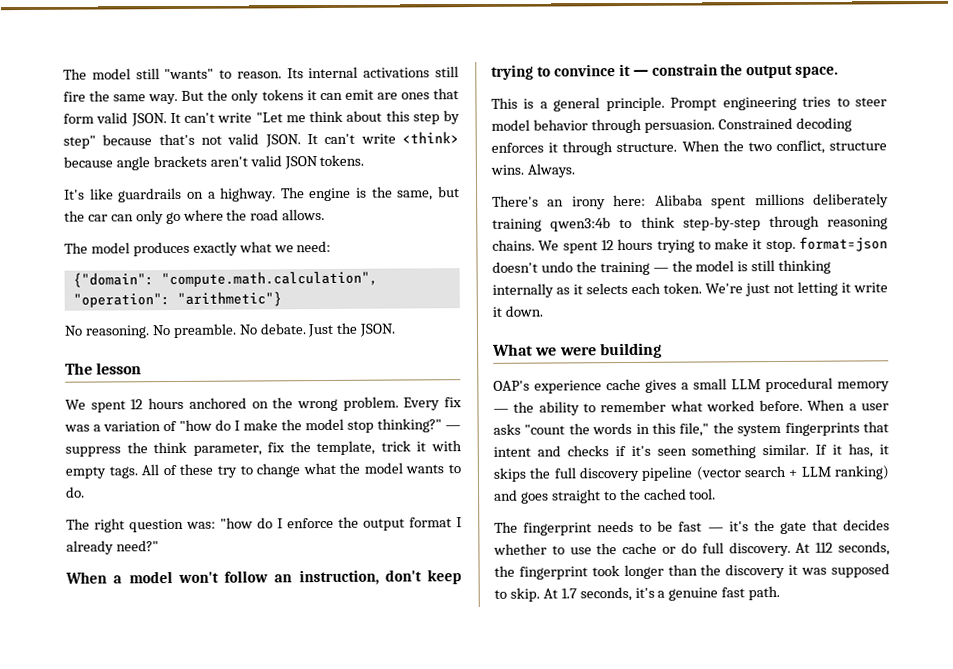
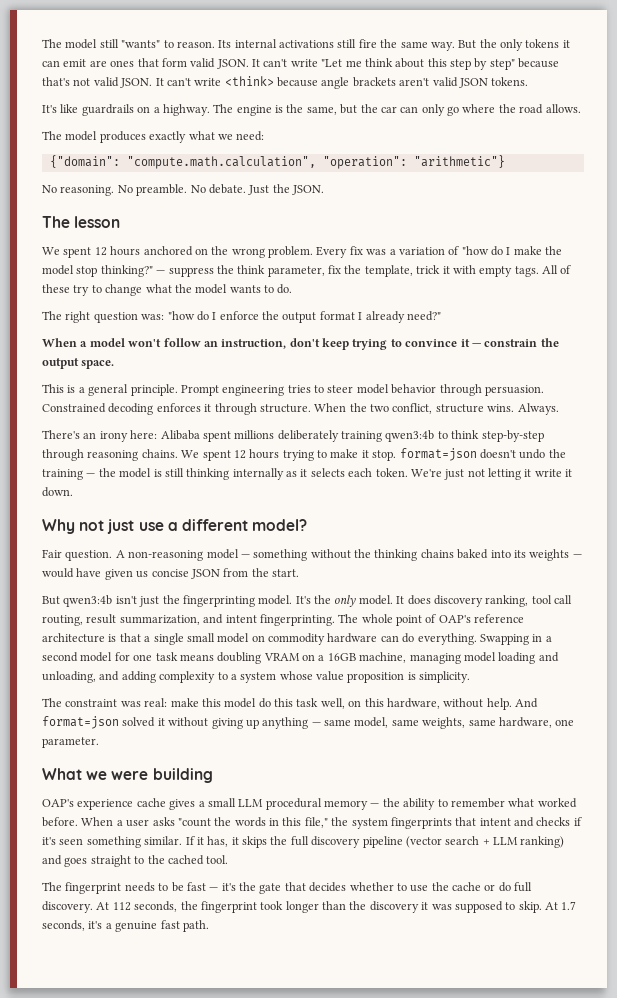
+ Why not just use a different model?
+ Fair question. A non-reasoning model — something without the thinking chains baked into its weights — would have given us concise JSON from the start.
+ But qwen3:4b isn't just the fingerprinting model. It's the only model. It does discovery ranking, tool call routing, result summarization, and intent fingerprinting. The whole point of OAP's reference architecture is that a single small model on commodity hardware can do everything. Swapping in a second model for one task means doubling VRAM on a 16GB machine, managing model loading and unloading, and adding complexity to a system whose value proposition is simplicity.
+ The constraint was real: make this model do this task well, on this hardware, without help. And format=json solved it without giving up anything — same model, same weights, same hardware, one parameter.

